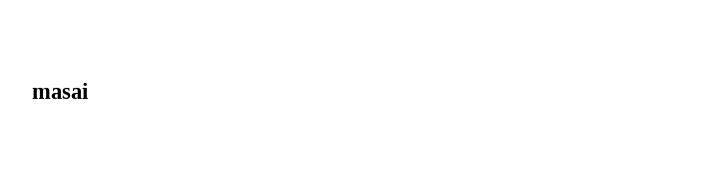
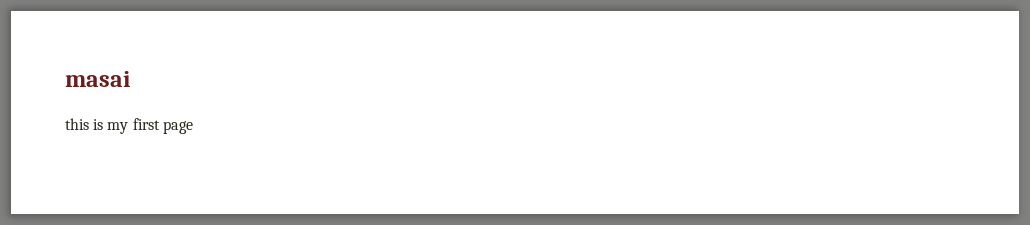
+ this is my first page

